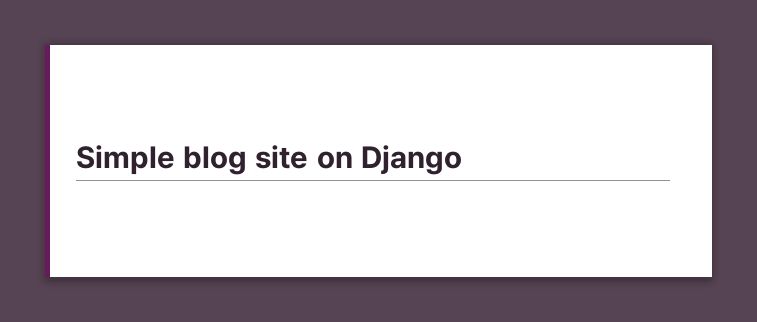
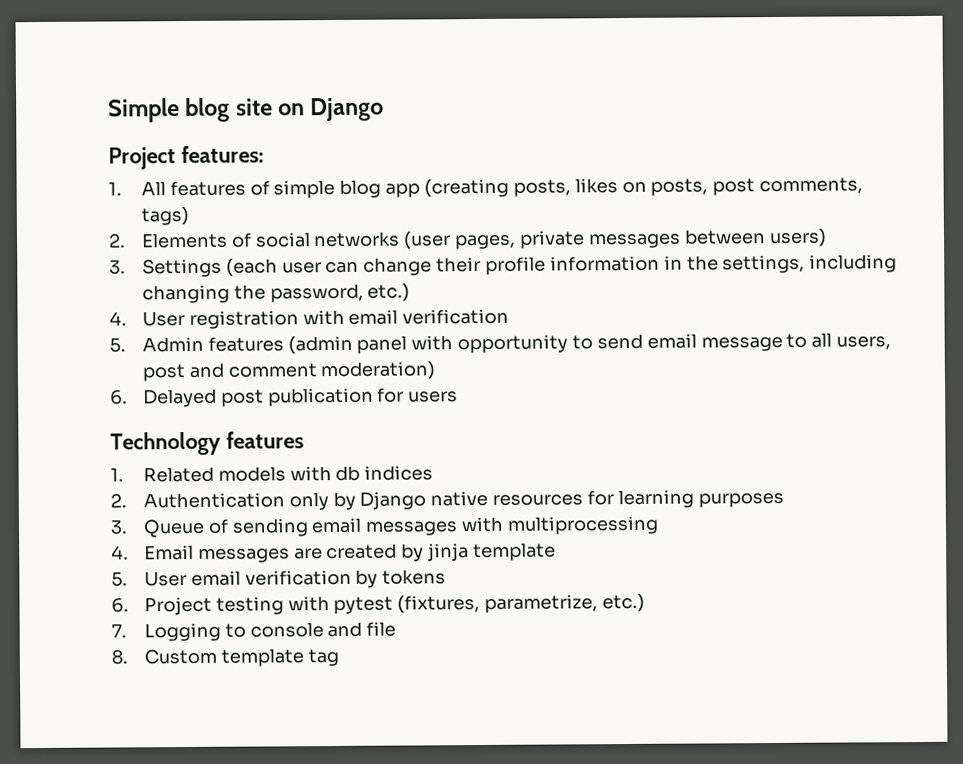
+ Project features:
+ 1. All features of simple blog app (creating posts, likes on posts, post comments, tags)
+ 2. Elements of social networks (user pages, private messages between users)
+ 3. Settings (each user can change their profile information in the settings, including changing the password, etc.)
+ 4. User registration with email verification
+ 5. Admin features (admin panel with opportunity to send email message to all users, post and comment moderation)
+ 6. Delayed post publication for users
+ Technology features
+ 1. Related models with db indices
+ 2. Authentication only by Django native resources for learning purposes
+ 3. Queue of sending email messages with multiprocessing
+ 4. Email messages are created by jinja template
+ 5. User email verification by tokens
+ 6. Project testing with pytest (fixtures, parametrize, etc.)
+ 7. Logging to console and file
+ 8. Custom template tag

